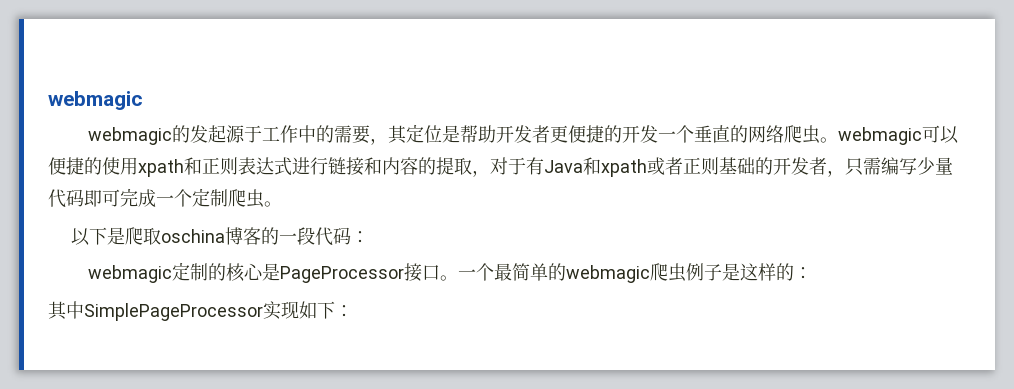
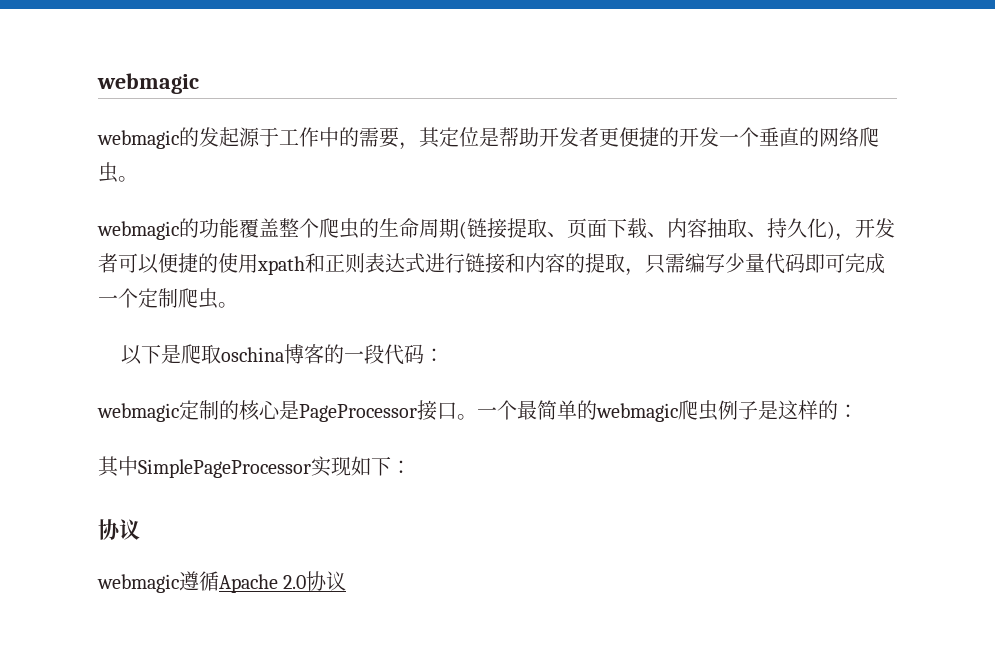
- webmagic的发起源于工作中的需要，其定位是帮助开发者更便捷的开发一个垂直的网络爬虫。webmagic可以便捷的使用xpath和正则表达式进行链接和内容的提取，对于有Java和xpath或者正则基础的开发者，只需编写少量代码即可完成一个定制爬虫。
+ webmagic的发起源于工作中的需要，其定位是帮助开发者更便捷的开发一个垂直的网络爬虫。
+ webmagic的功能覆盖整个爬虫的生命周期(链接提取、页面下载、内容抽取、持久化)，开发者可以便捷的使用xpath和正则表达式进行链接和内容的提取，只需编写少量代码即可完成一个定制爬虫。
  其中SimplePageProcessor实现如下：
+ 协议
+ webmagic遵循Apache 2.0协议

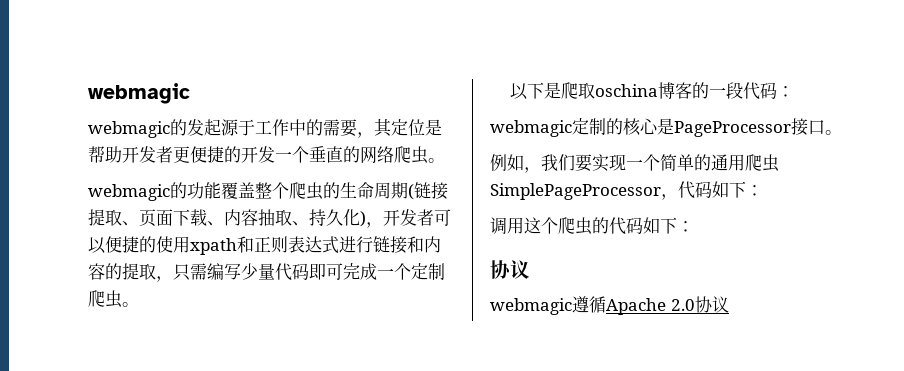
- webmagic定制的核心是PageProcessor接口。一个最简单的webmagic爬虫例子是这样的：
- 其中SimplePageProcessor实现如下：
+ webmagic定制的核心是PageProcessor接口。
+ 例如，我们要实现一个简单的通用爬虫SimplePageProcessor，代码如下：
+ 调用这个爬虫的代码如下：

